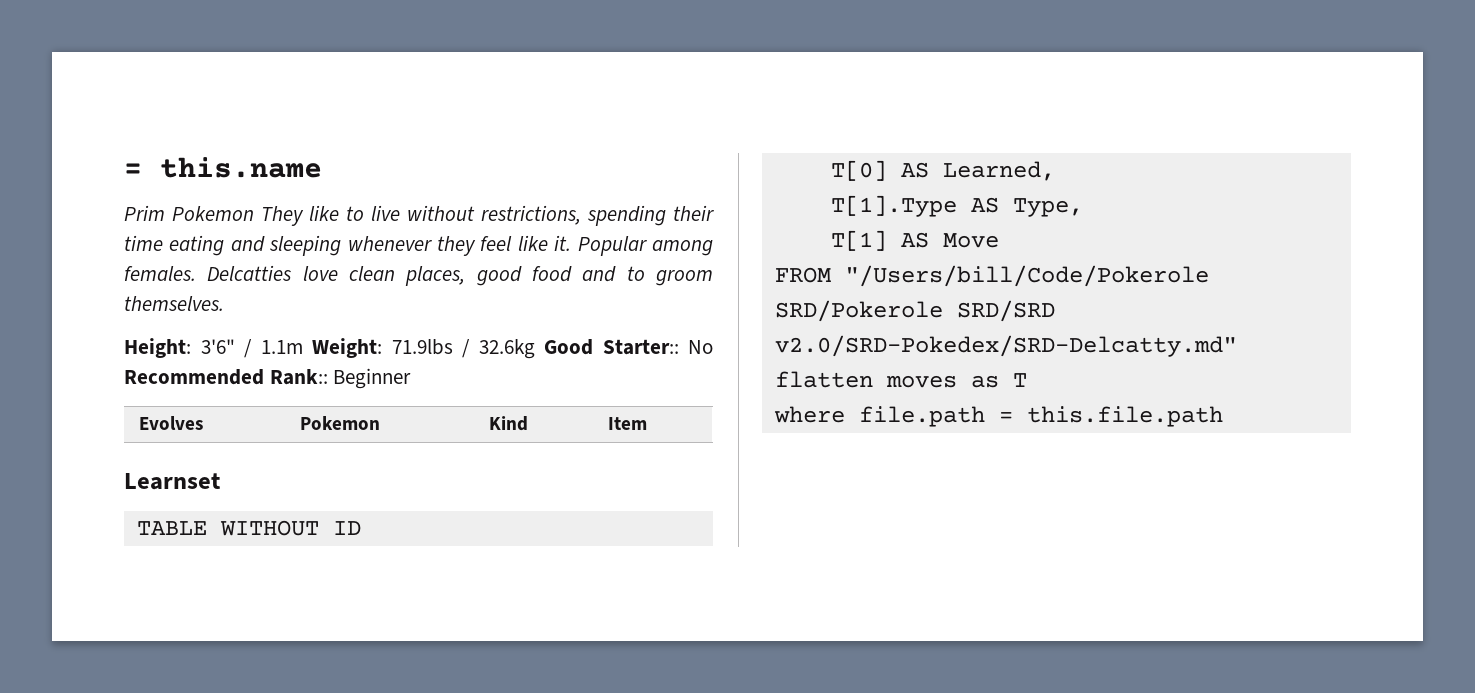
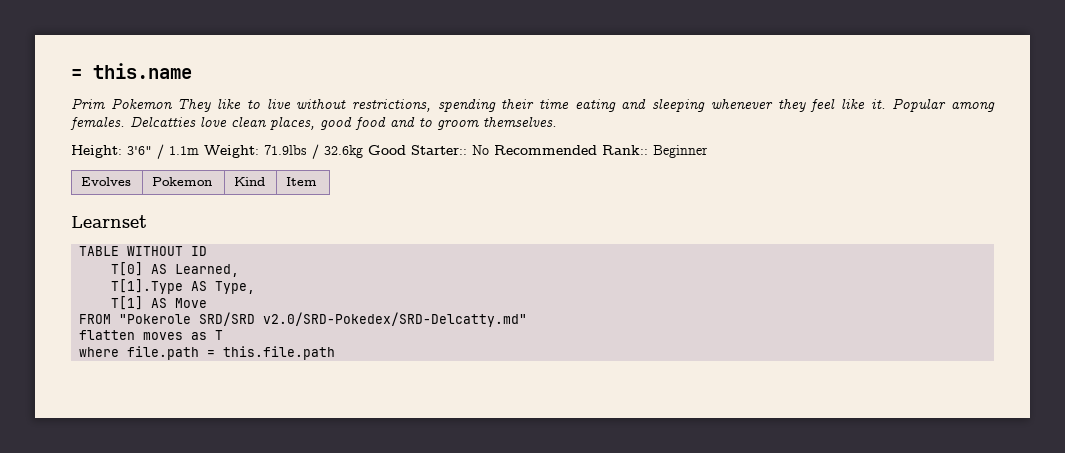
- FROM "/Users/bill/Code/Pokerole SRD/Pokerole SRD/SRD v2.0/SRD-Pokedex/SRD-Delcatty.md"
+ FROM "Pokerole SRD/SRD v2.0/SRD-Pokedex/SRD-Delcatty.md"

